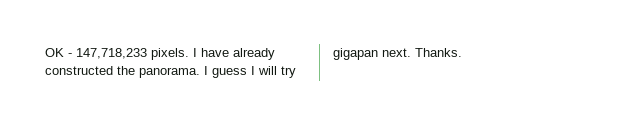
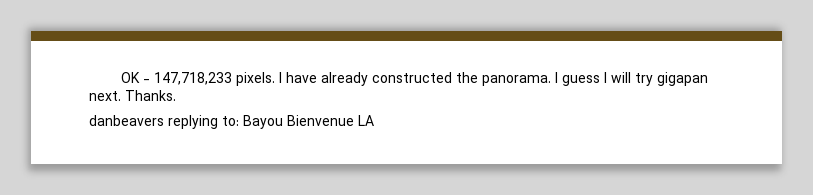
+ danbeavers replying to: Bayou Bienvenue LA

